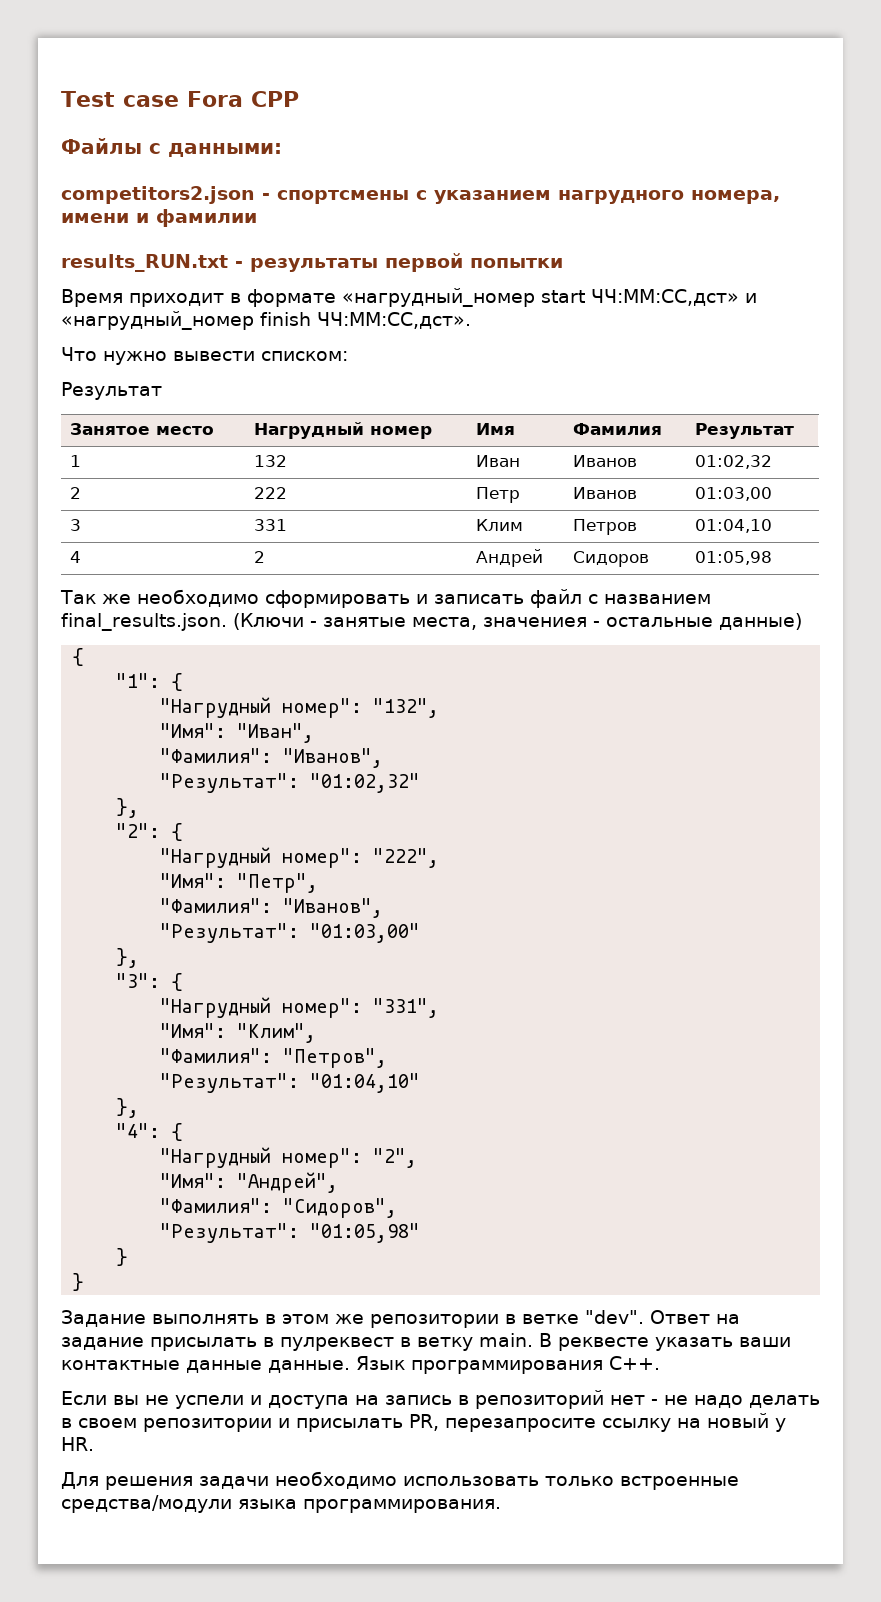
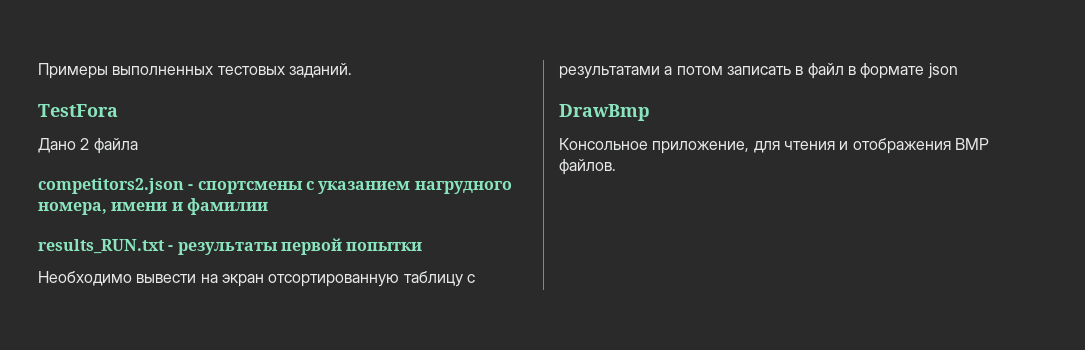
- Test case Fora CPP
- Файлы с данными:
+ Примеры выполненных тестовых заданий.
+ TestFora
+ Дано 2 файла
- Время приходит в формате «нагрудный_номер start ЧЧ:ММ:СС,дст» и «нагрудный_номер finish ЧЧ:ММ:СС,дст».
- Что нужно вывести списком:
- Результат
- Занятое место | Нагрудный номер | Имя | Фамилия | Результат
- 1 | 132 | Иван | Иванов | 01:02,32
- 2 | 222 | Петр | Иванов | 01:03,00
- 3 | 331 | Клим | Петров | 01:04,10
- 4 | 2 | Андрей | Сидоров | 01:05,98
- Так же необходимо сформировать и записать файл с названием final_results.json. (Ключи - занятые места, значениея - остальные данные)
- {
- "1": {
- "Нагрудный номер": "132",
- "Имя": "Иван",
- "Фамилия": "Иванов",
- "Результат": "01:02,32"
- },
- "2": {
- "Нагрудный номер": "222",
- "Имя": "Петр",
- "Фамилия": "Иванов",
- "Результат": "01:03,00"
- },
- "3": {
- "Нагрудный номер": "331",
- "Имя": "Клим",
- "Фамилия": "Петров",
- "Результат": "01:04,10"
- },
- "4": {
- "Нагрудный номер": "2",
- "Имя": "Андрей",
- "Фамилия": "Сидоров",
- "Результат": "01:05,98"
- }
- }
- Задание выполнять в этом же репозитории в ветке "dev". Ответ на задание присылать в пулреквест в ветку main. В реквесте указать ваши контактные данные данные. Язык программирования С++.
- Если вы не успели и доступа на запись в репозиторий нет - не надо делать в своем репозитории и присылать PR, перезапросите ссылку на новый у HR.
- Для решения задачи необходимо использовать только встроенные средства/модули языка программирования.
+ Необходимо вывести на экран отсортированную таблицу с результатами а потом записать в файл в формате json
+ DrawBmp
+ Консольное приложение, для чтения и отображения BMP файлов.

